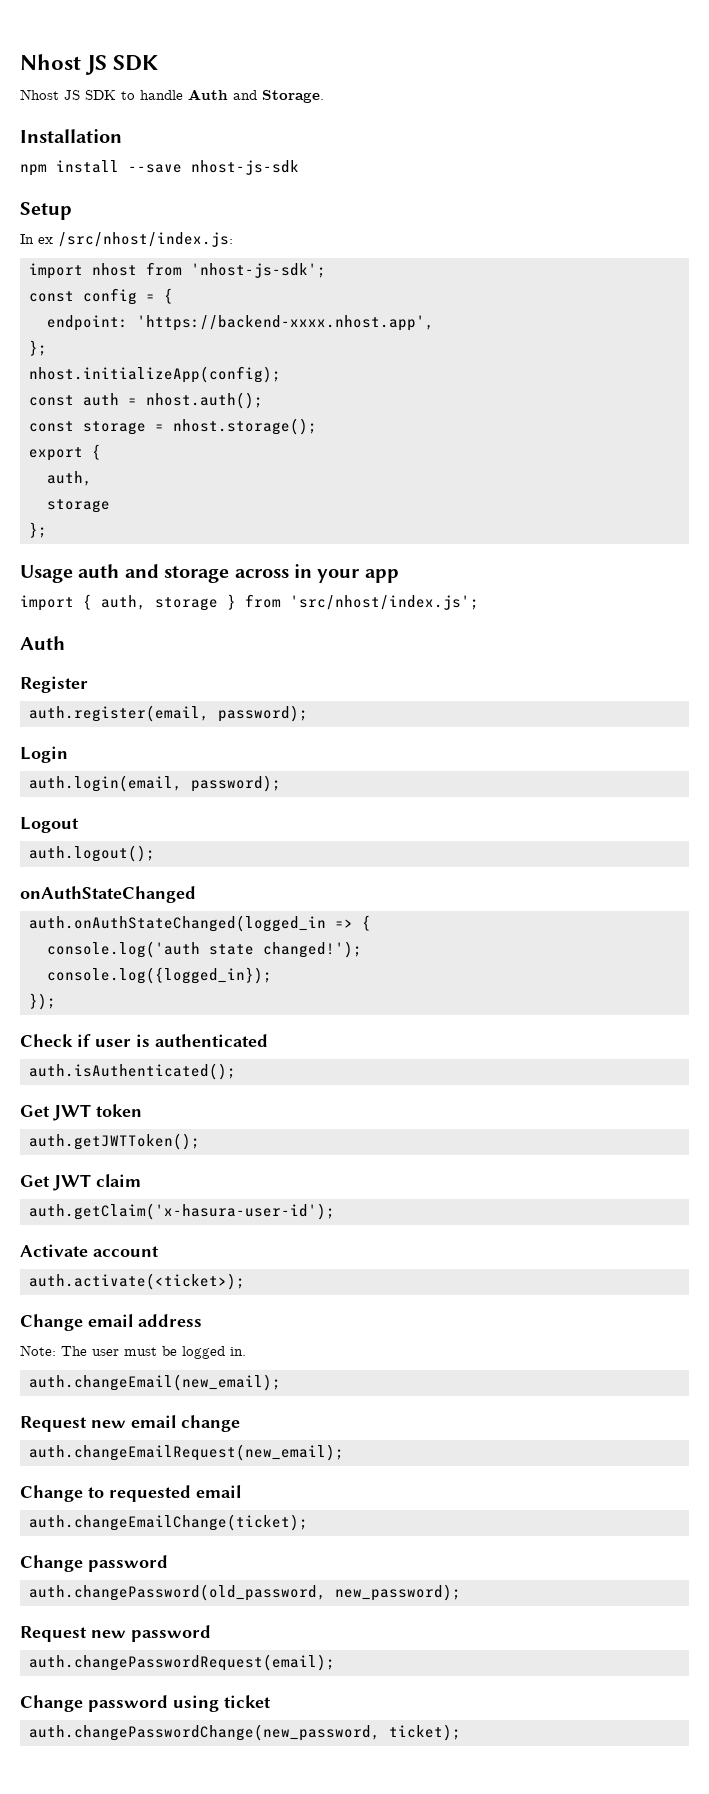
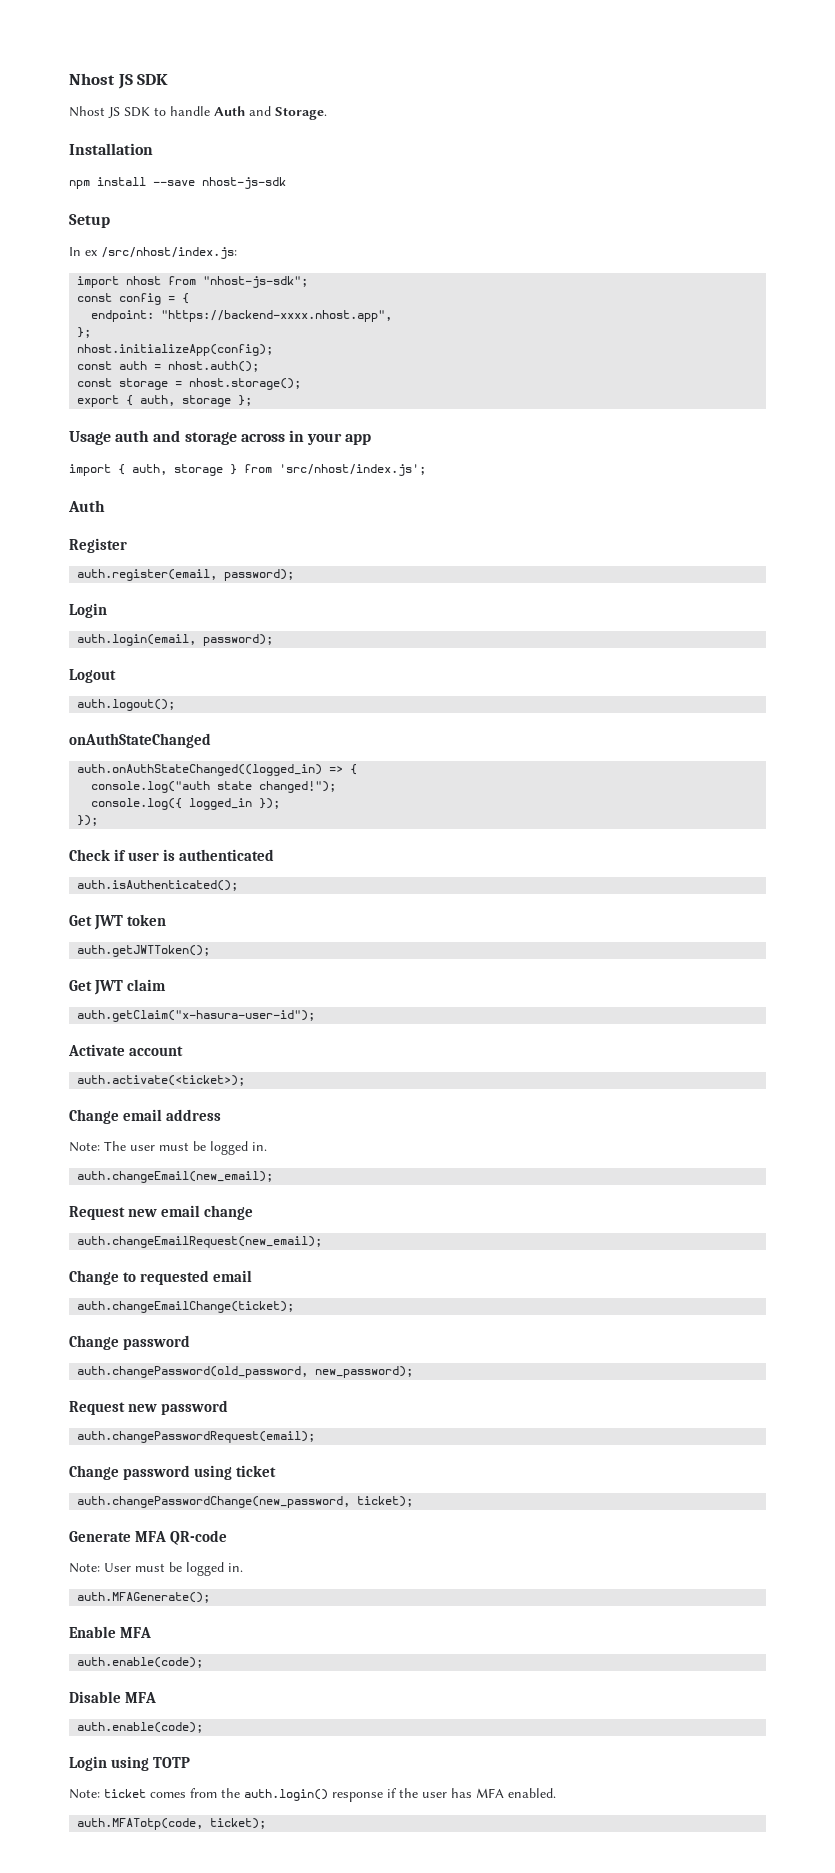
- import nhost from 'nhost-js-sdk';
+ import nhost from "nhost-js-sdk";
- endpoint: 'https://backend-xxxx.nhost.app',
+ endpoint: "https://backend-xxxx.nhost.app",
- export {
- auth,
- storage
- };
+ export { auth, storage };
- auth.onAuthStateChanged(logged_in => {
+ auth.onAuthStateChanged((logged_in) => {
- console.log('auth state changed!');
- console.log({logged_in});
+ console.log("auth state changed!");
+ console.log({ logged_in });
- auth.getClaim('x-hasura-user-id');
+ auth.getClaim("x-hasura-user-id");
+ Generate MFA QR-code
+ Note: User must be logged in.
+ auth.MFAGenerate();
+ Enable MFA
+ auth.enable(code);
+ Disable MFA
+ auth.enable(code);
+ Login using TOTP
+ Note: ticket comes from the auth.login() response if the user has MFA enabled.
+ auth.MFATotp(code, ticket);

